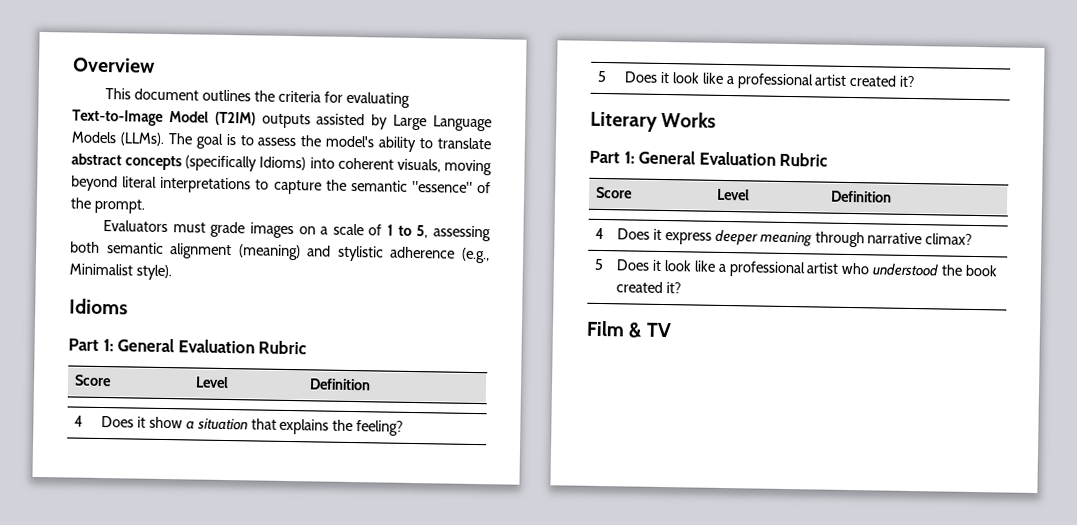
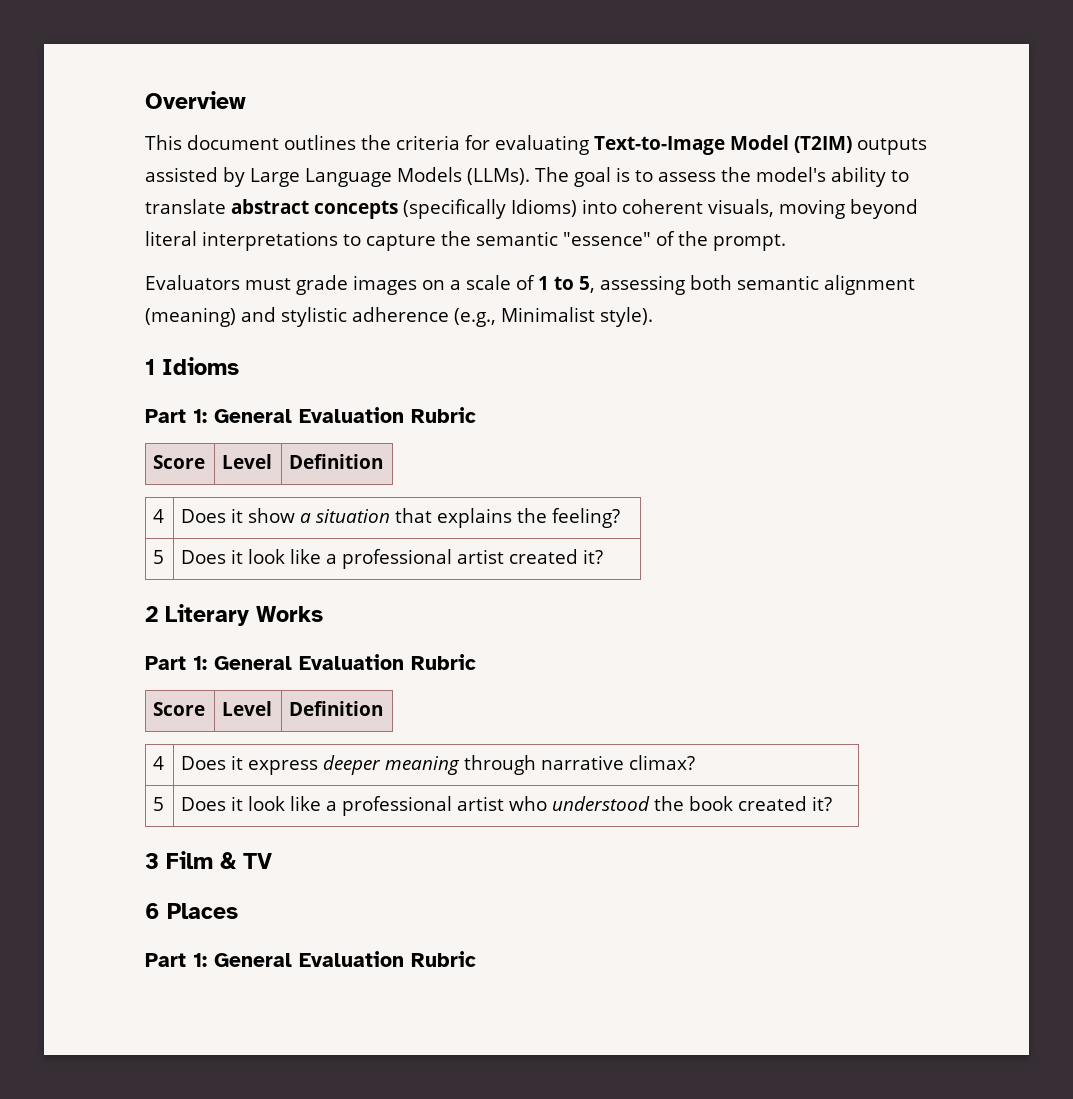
- Idioms
+ 1 Idioms
- Literary Works
+ 2 Literary Works
- Film & TV
+ 3 Film & TV
+ 6 Places
+ Part 1: General Evaluation Rubric

